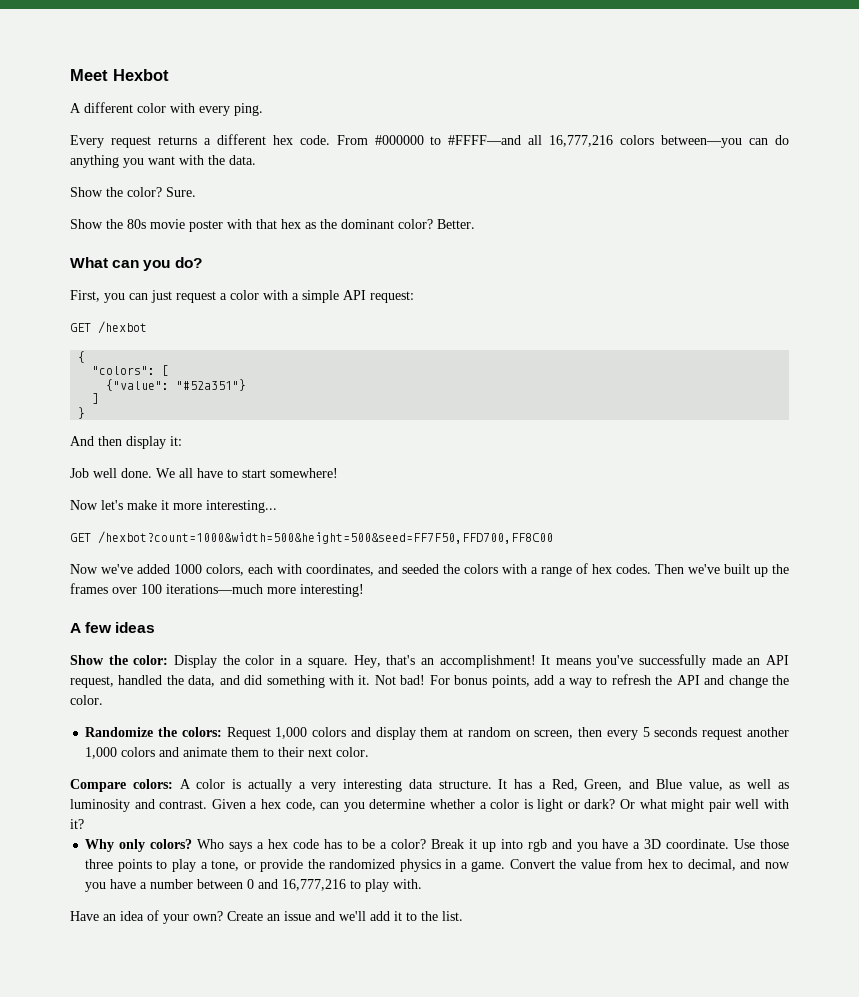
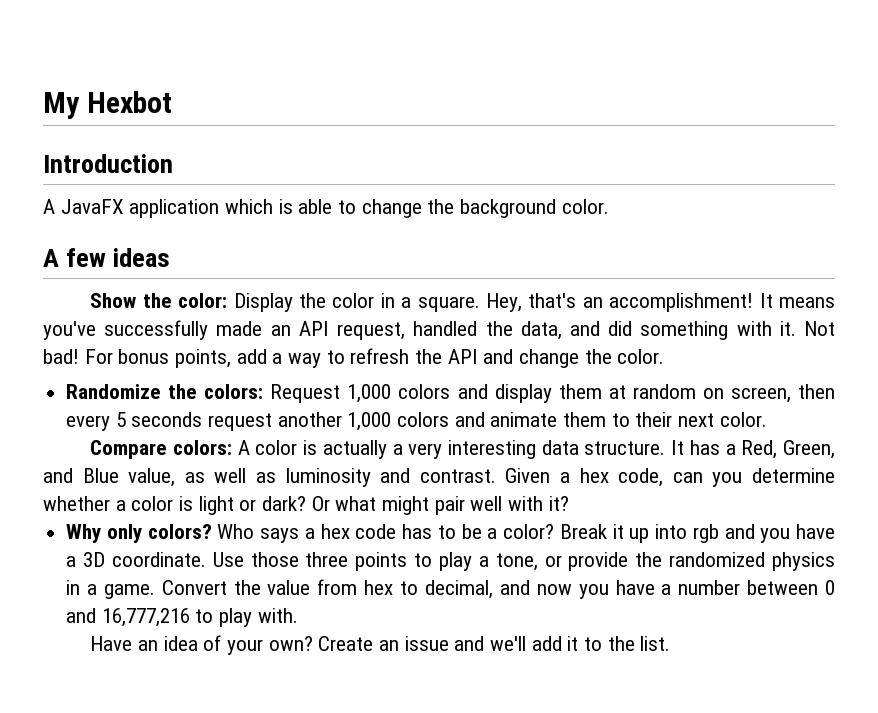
- Meet Hexbot
+ My Hexbot
- A different color with every ping.
- Every request returns a different hex code. From #000000 to #FFFF—and all 16,777,216 colors between—you can do anything you want with the data.
- Show the color? Sure.
- Show the 80s movie poster with that hex as the dominant color? Better.
- What can you do?
- First, you can just request a color with a simple API request:
- GET /hexbot
- {
- "colors": [
- {"value": "#52a351"}
- ]
- }
- And then display it:
- Job well done. We all have to start somewhere!
- Now let's make it more interesting...
- GET /hexbot?count=1000&width=500&height=500&seed=FF7F50,FFD700,FF8C00
- Now we've added 1000 colors, each with coordinates, and seeded the colors with a range of hex codes. Then we've built up the frames over 100 iterations—much more interesting!
+ Introduction
+ A JavaFX application which is able to change the background color.

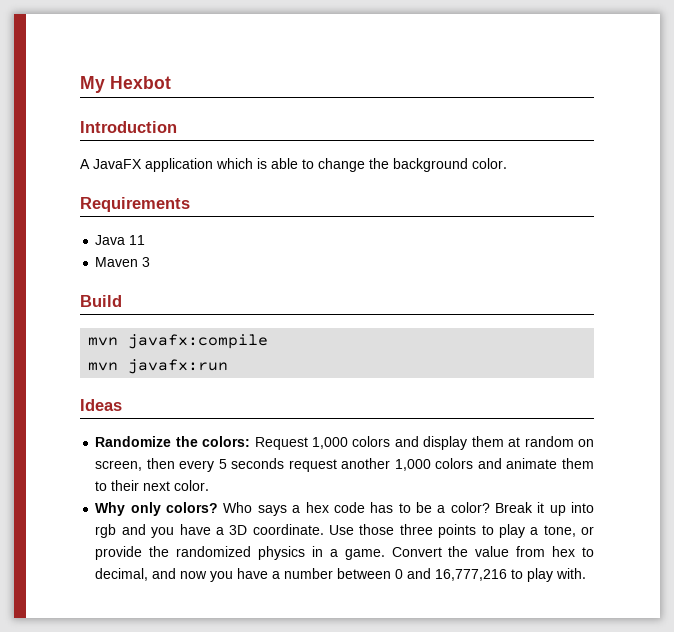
- A few ideas
- Show the color: Display the color in a square. Hey, that's an accomplishment! It means you've successfully made an API request, handled the data, and did something with it. Not bad! For bonus points, add a way to refresh the API and change the color.
+ Requirements
+ Java 11
+ Maven 3
+ Build
+ mvn javafx:compile
+ mvn javafx:run
+ Ideas
- Compare colors: A color is actually a very interesting data structure. It has a Red, Green, and Blue value, as well as luminosity and contrast. Given a hex code, can you determine whether a color is light or dark? Or what might pair well with it?
- Have an idea of your own? Create an issue and we'll add it to the list.

